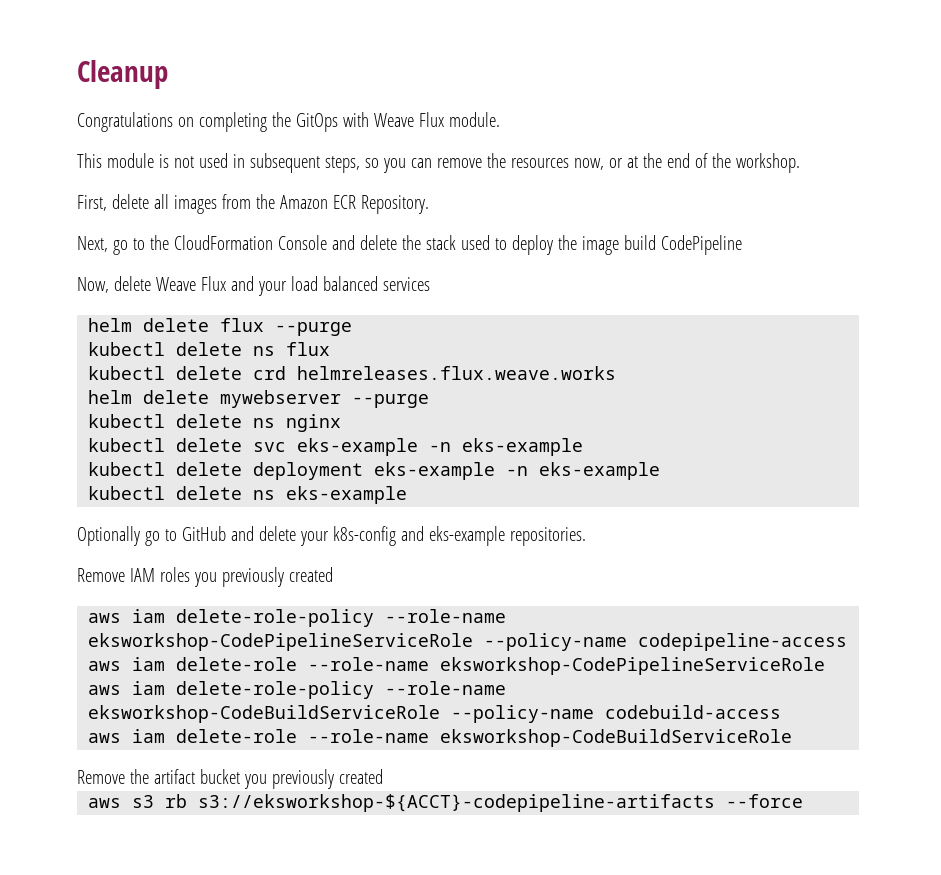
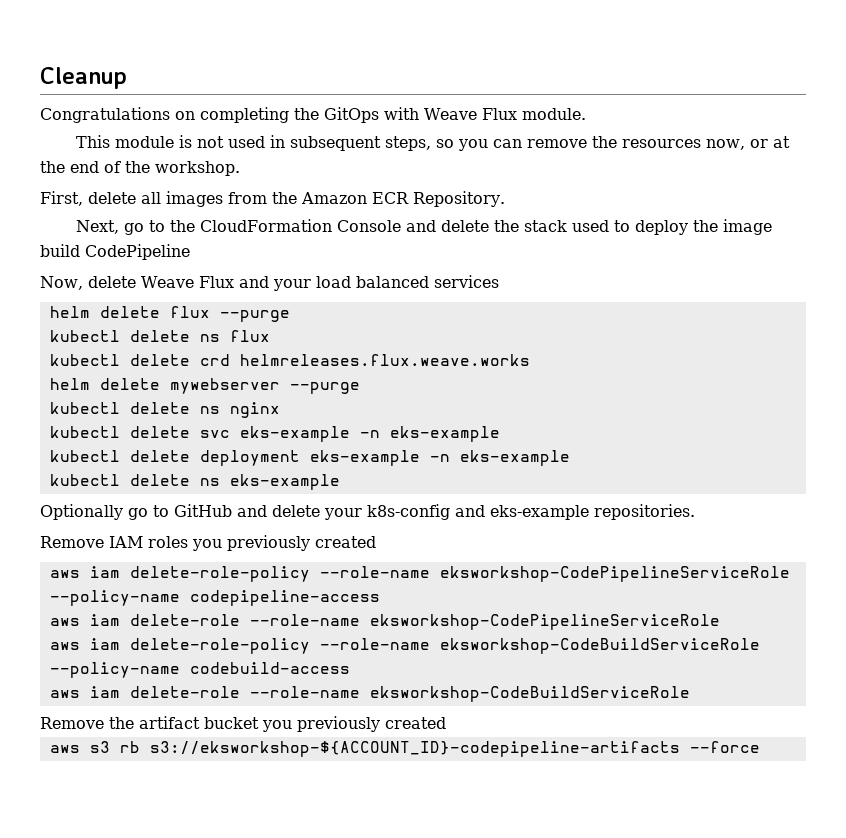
- aws s3 rb s3://eksworkshop-${ACCT}-codepipeline-artifacts --force
+ aws s3 rb s3://eksworkshop-${ACCOUNT_ID}-codepipeline-artifacts --force

